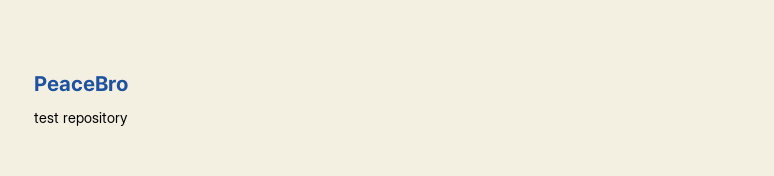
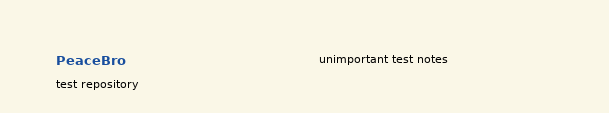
+ unimportant test notes

